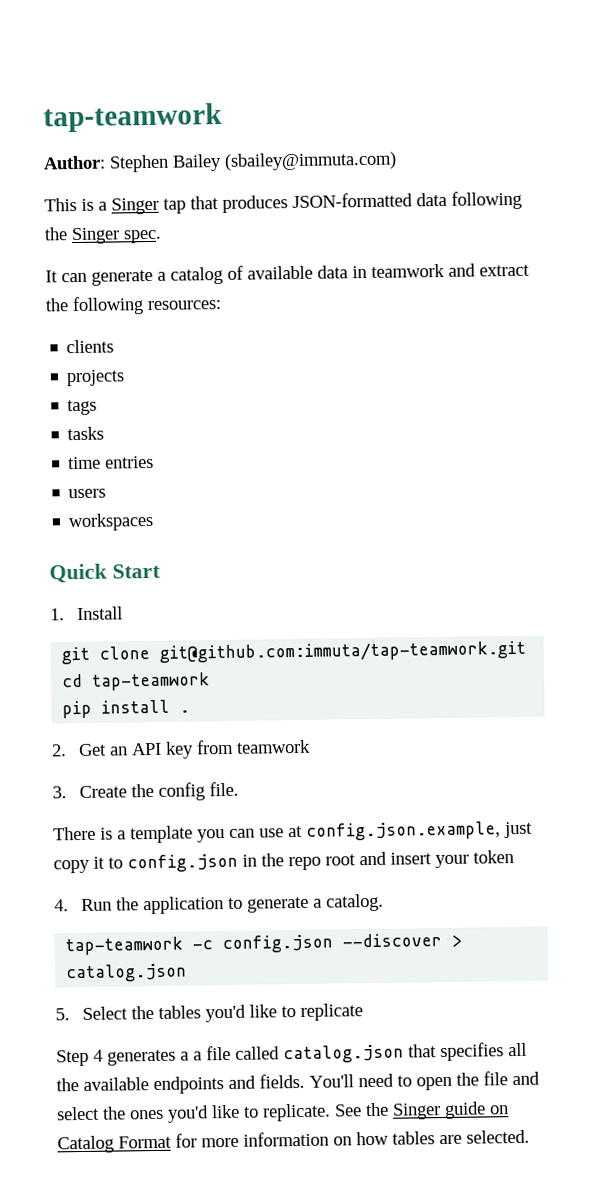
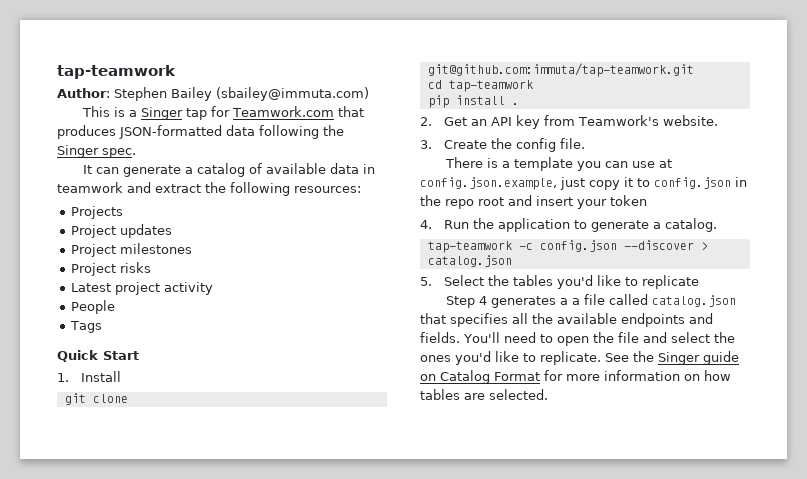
- This is a Singer tap that produces JSON-formatted data following the Singer spec.
+ This is a Singer tap for Teamwork.com that produces JSON-formatted data following the Singer spec.
- clients
- projects
- tags
- tasks
- time entries
- users
- workspaces
+ Projects
+ Project updates
+ Project milestones
+ Project risks
+ Latest project activity
+ People
+ Tags
- 2. Get an API key from teamwork
+ 2. Get an API key from Teamwork's website.

